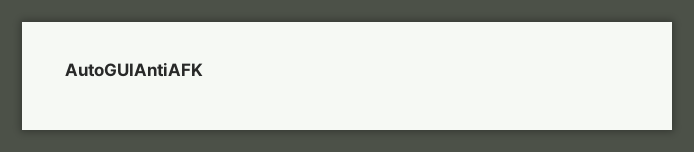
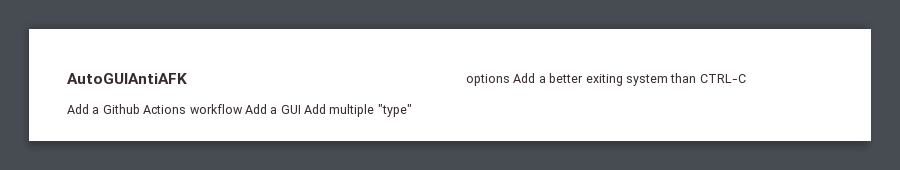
+ Add a Github Actions workflow Add a GUI Add multiple "type" options Add a better exiting system than CTRL-C

